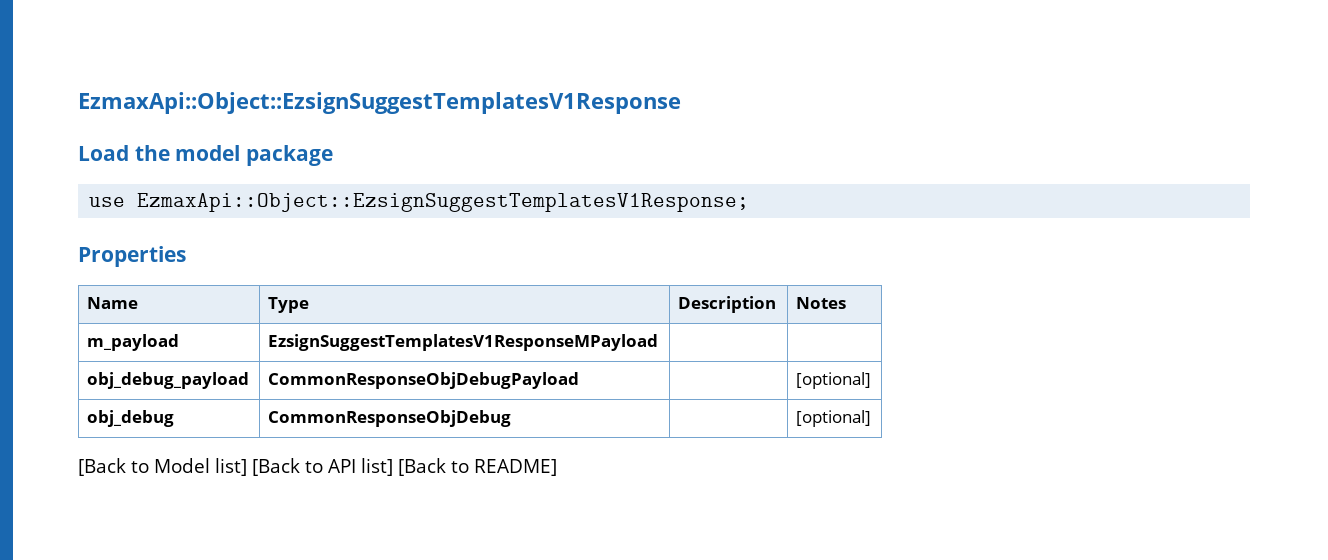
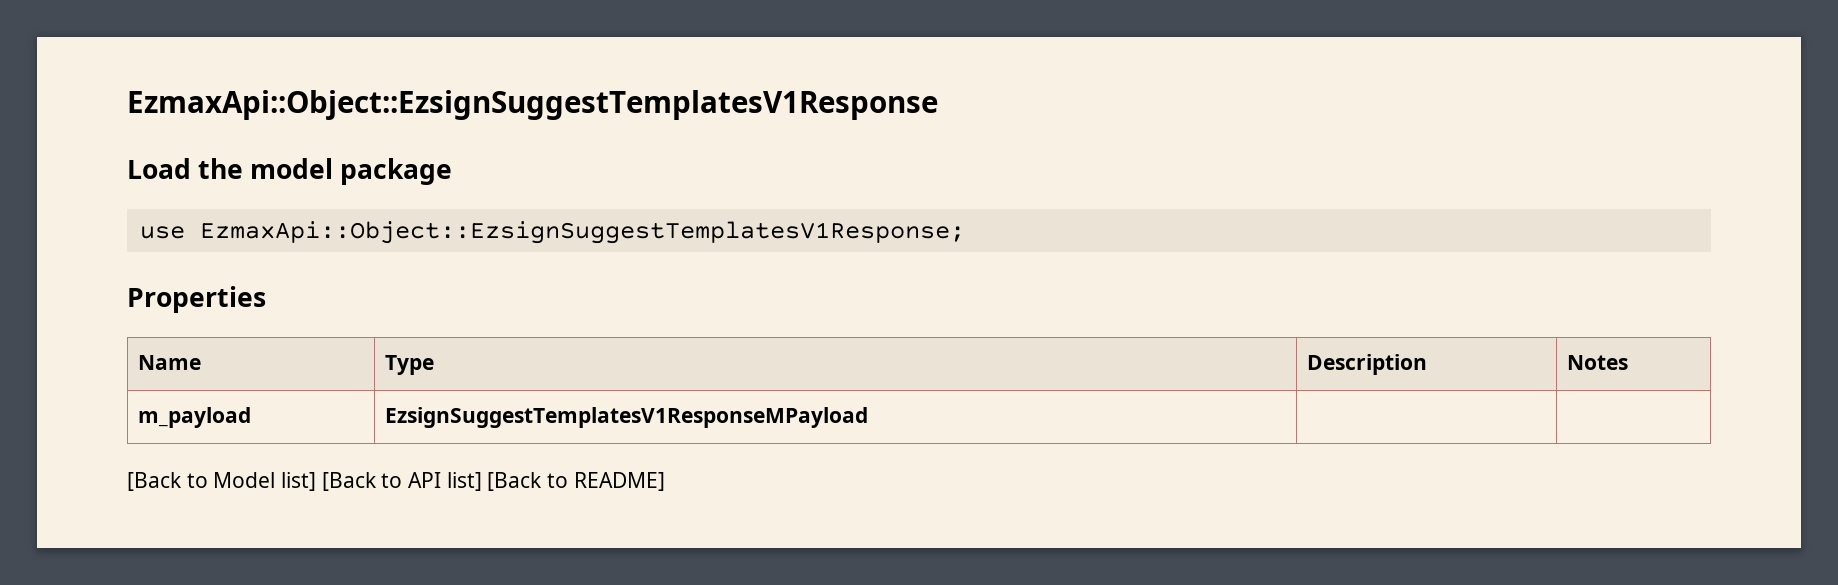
- obj_debug_payload | CommonResponseObjDebugPayload | | [optional]
- obj_debug | CommonResponseObjDebug | | [optional]

